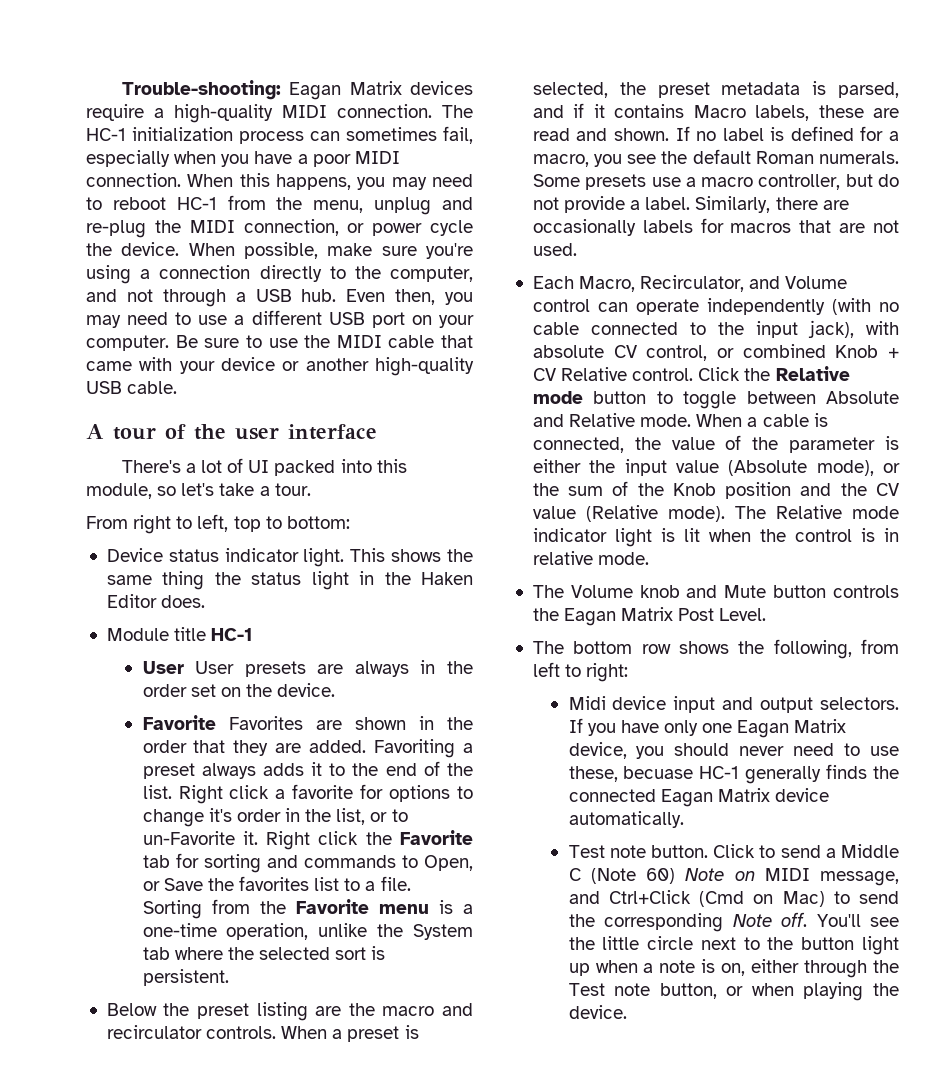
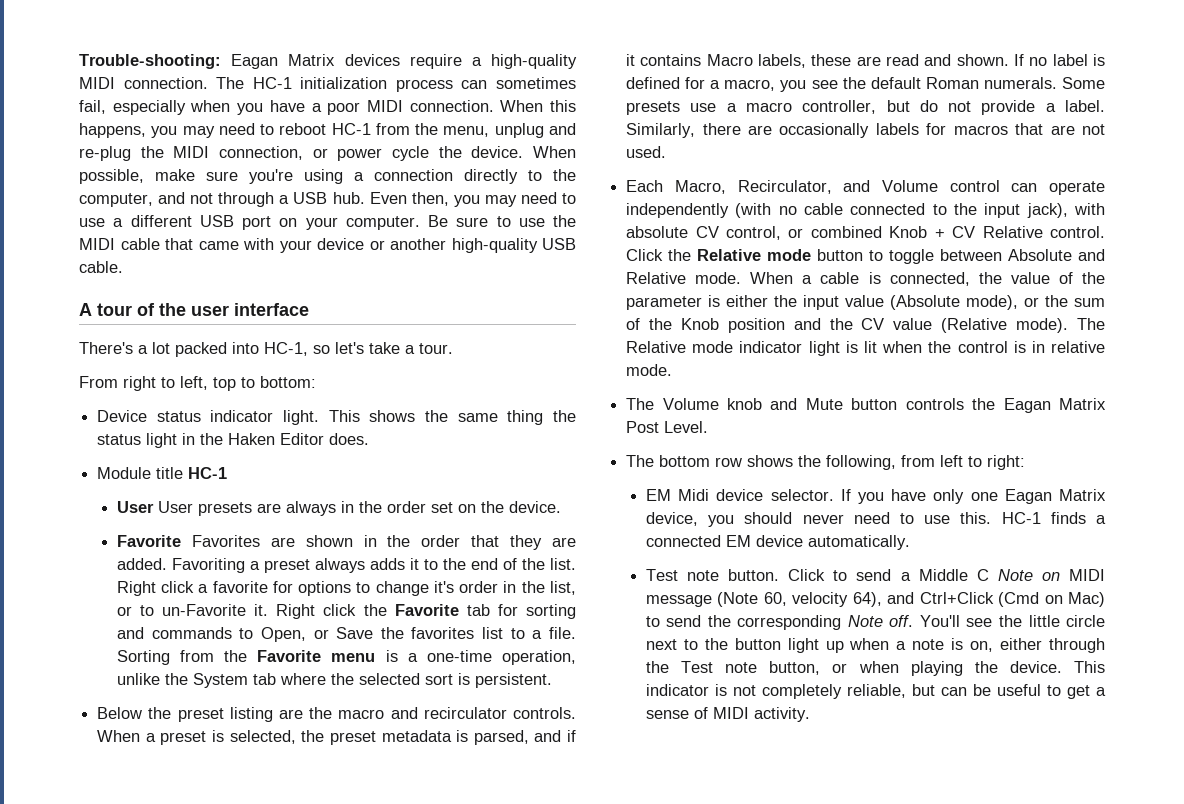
- There's a lot of UI packed into this module, so let's take a tour.
+ There's a lot packed into HC-1, so let's take a tour.
- Midi device input and output selectors.
+ EM Midi device selector.
- If you have only one Eagan Matrix device, you should never need to use these, becuase HC-1 generally finds the connected Eagan Matrix device automatically.
+ If you have only one Eagan Matrix device, you should never need to use this. HC-1 finds a connected EM device automatically.
- Click to send a Middle C (Note 60) Note on MIDI message, and Ctrl+Click (Cmd on Mac) to send the corresponding Note off.
+ Click to send a Middle C Note on MIDI message (Note 60, velocity 64), and Ctrl+Click (Cmd on Mac) to send the corresponding Note off.
+ This indicator is not completely reliable, but can be useful to get a sense of MIDI activity.

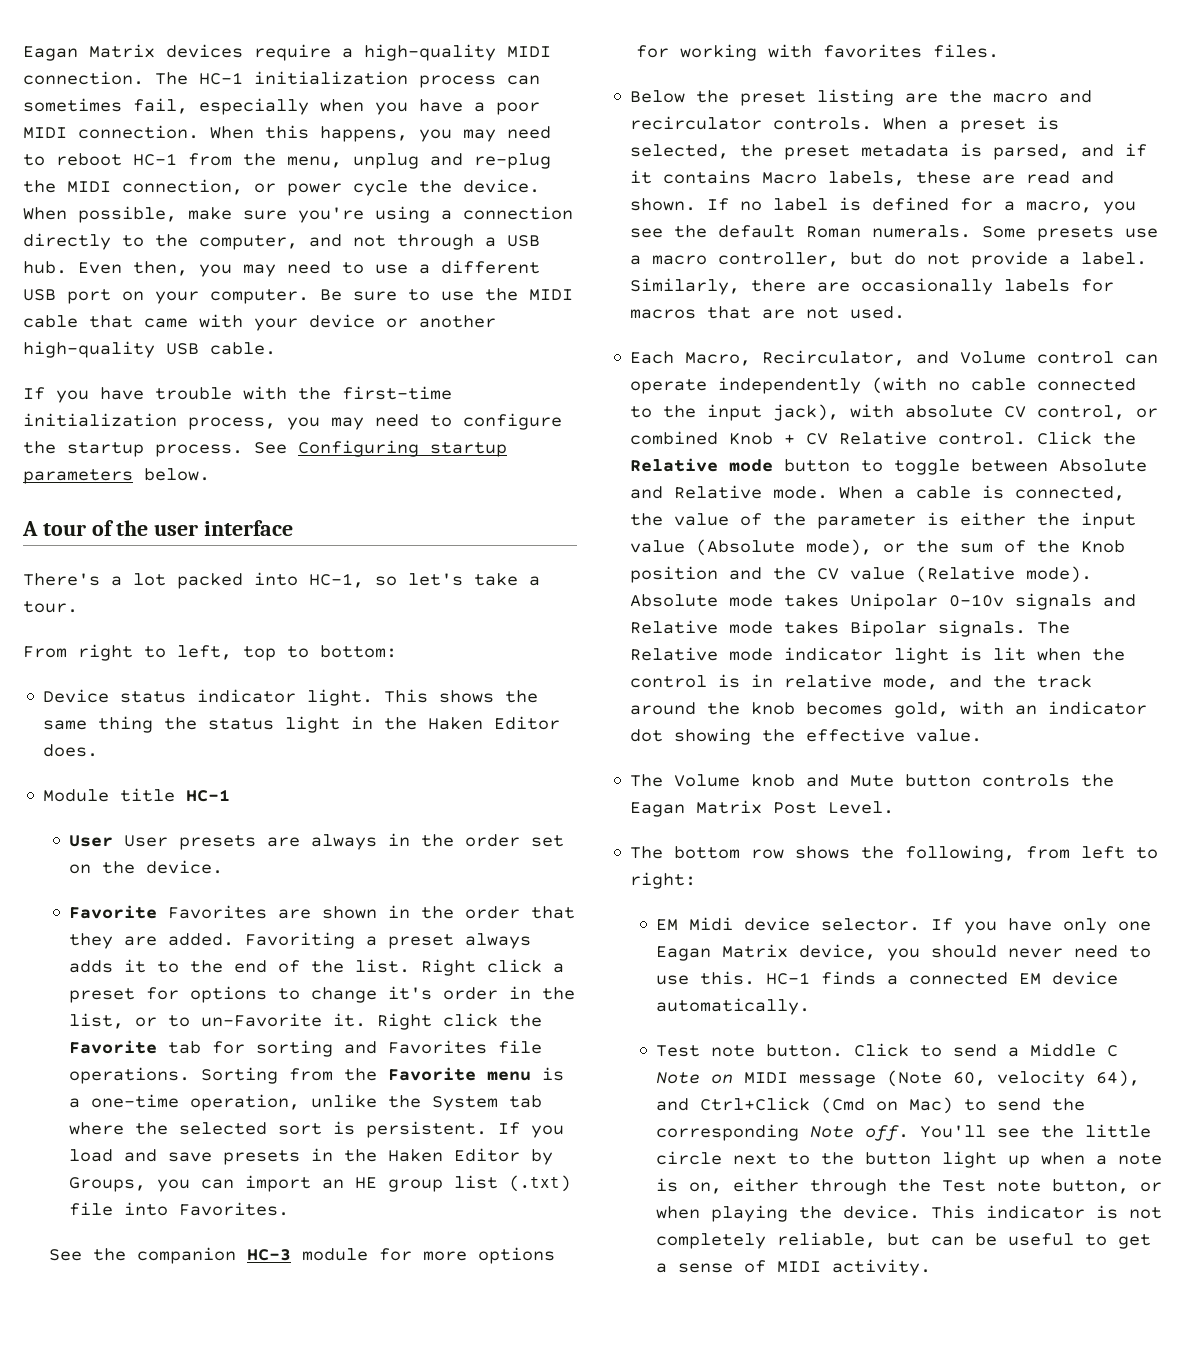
- Trouble-shooting: Eagan Matrix devices require a high-quality MIDI connection.
+ Eagan Matrix devices require a high-quality MIDI connection.
+ If you have trouble with the first-time initialization process, you may need to configure the startup process. See Configuring startup parameters below.
- Right click a favorite for options to change it's order in the list, or to un-Favorite it.
+ Right click a preset for options to change it's order in the list, or to un-Favorite it.
- Right click the Favorite tab for sorting and commands to Open, or Save the favorites list to a file.
+ Right click the Favorite tab for sorting and Favorites file operations.
+ If you load and save presets in the Haken Editor by Groups, you can import an HE group list (.txt) file into Favorites.
+ See the companion HC-3 module for more options for working with favorites files.
+ Absolute mode takes Unipolar 0-10v signals and Relative mode takes Bipolar signals.
- The Relative mode indicator light is lit when the control is in relative mode.
+ The Relative mode indicator light is lit when the control is in relative mode, and the track around the knob becomes gold, with an indicator dot showing the effective value.

